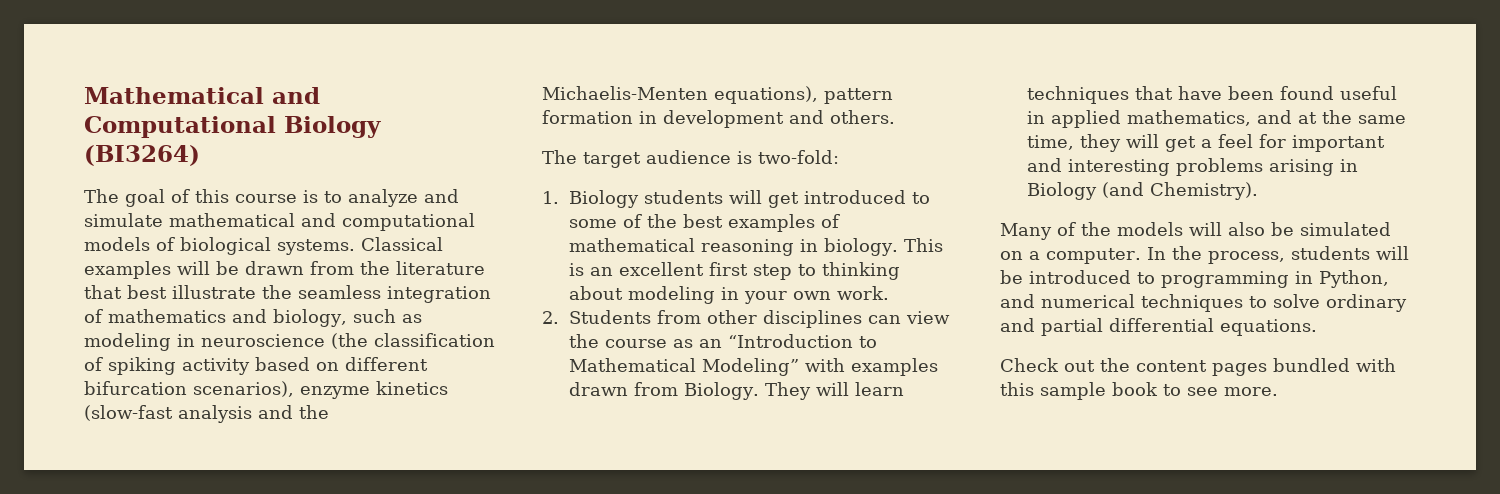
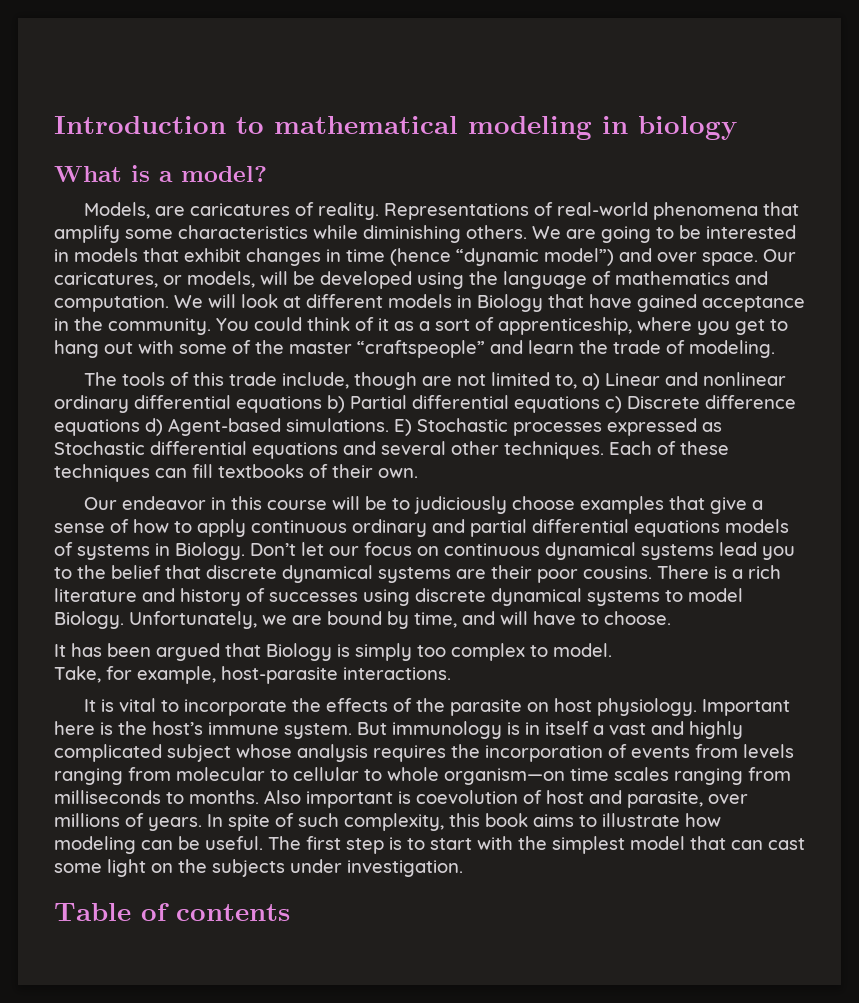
- Mathematical and Computational Biology (BI3264)
- The goal of this course is to analyze and simulate mathematical and computational models of biological systems. Classical examples will be drawn from the literature that best illustrate the seamless integration of mathematics and biology, such as modeling in neuroscience (the classification of spiking activity based on different bifurcation scenarios), enzyme kinetics (slow-fast analysis and the Michaelis-Menten equations), pattern formation in development and others.
- The target audience is two-fold:
- 1. Biology students will get introduced to some of the best examples of mathematical reasoning in biology. This is an excellent first step to thinking about modeling in your own work.
- 2. Students from other disciplines can view the course as an “Introduction to Mathematical Modeling” with examples drawn from Biology. They will learn techniques that have been found useful in applied mathematics, and at the same time, they will get a feel for important and interesting problems arising in Biology (and Chemistry).
- Many of the models will also be simulated on a computer. In the process, students will be introduced to programming in Python, and numerical techniques to solve ordinary and partial differential equations.
- Check out the content pages bundled with this sample book to see more.
+ Introduction to mathematical modeling in biology
+ What is a model?
+ Models, are caricatures of reality. Representations of real-world phenomena that amplify some characteristics while diminishing others. We are going to be interested in models that exhibit changes in time (hence “dynamic model”) and over space. Our caricatures, or models, will be developed using the language of mathematics and computation. We will look at different models in Biology that have gained acceptance in the community. You could think of it as a sort of apprenticeship, where you get to hang out with some of the master “craftspeople” and learn the trade of modeling.
+ The tools of this trade include, though are not limited to, a) Linear and nonlinear ordinary differential equations b) Partial differential equations c) Discrete difference equations d) Agent-based simulations. E) Stochastic processes expressed as Stochastic differential equations and several other techniques. Each of these techniques can fill textbooks of their own.
+ Our endeavor in this course will be to judiciously choose examples that give a sense of how to apply continuous ordinary and partial differential equations models of systems in Biology. Don’t let our focus on continuous dynamical systems lead you to the belief that discrete dynamical systems are their poor cousins. There is a rich literature and history of successes using discrete dynamical systems to model Biology. Unfortunately, we are bound by time, and will have to choose.
+ It has been argued that Biology is simply too complex to model.
+ Take, for example, host-parasite interactions.
+ It is vital to incorporate the effects of the parasite on host physiology. Important here is the host’s immune system. But immunology is in itself a vast and highly complicated subject whose analysis requires the incorporation of events from levels ranging from molecular to cellular to whole organism—on time scales ranging from milliseconds to months. Also important is coevolution of host and parasite, over millions of years. In spite of such complexity, this book aims to illustrate how modeling can be useful. The first step is to start with the simplest model that can cast some light on the subjects under investigation.
+ Table of contents

